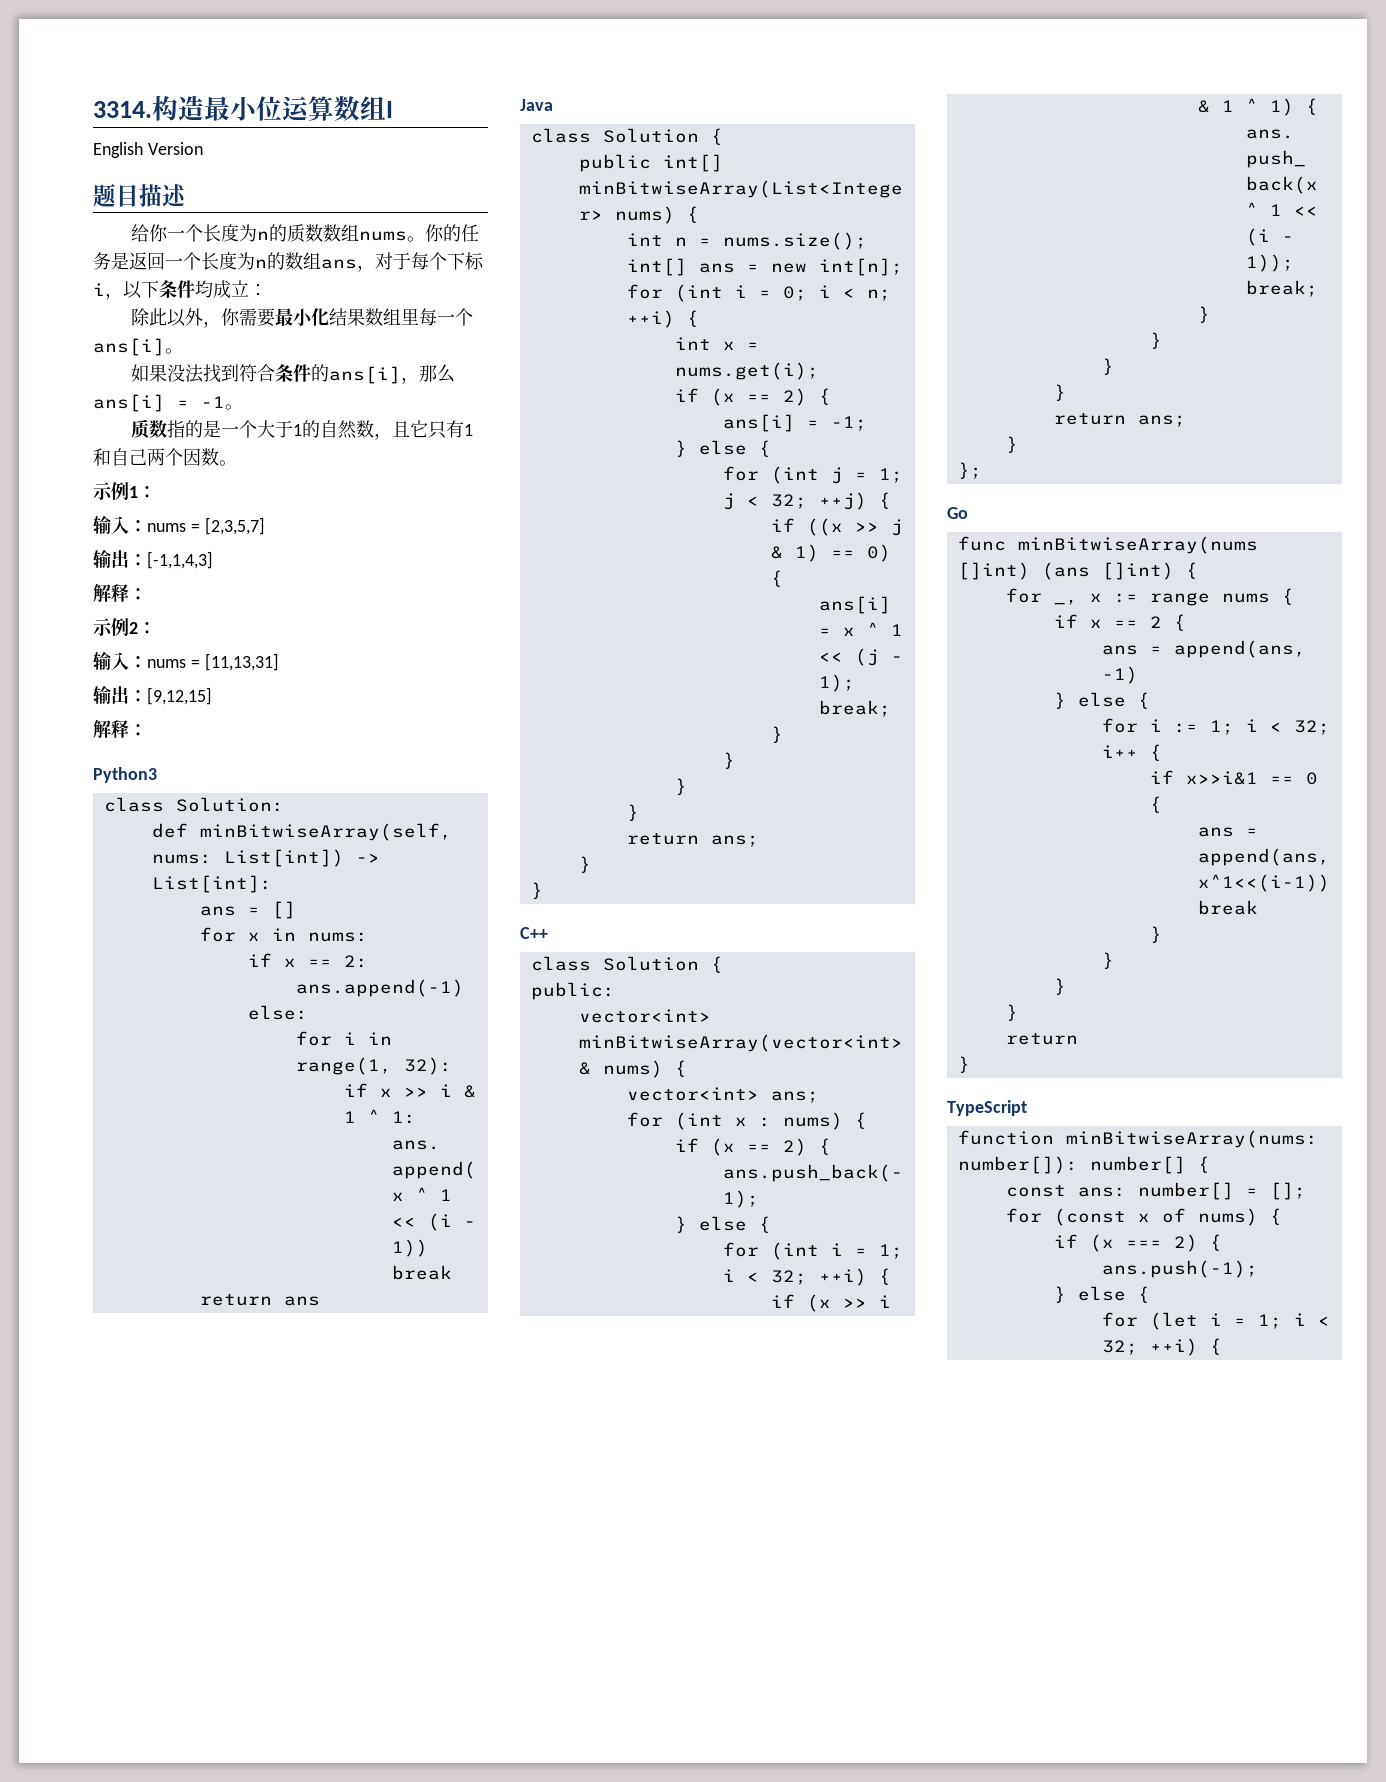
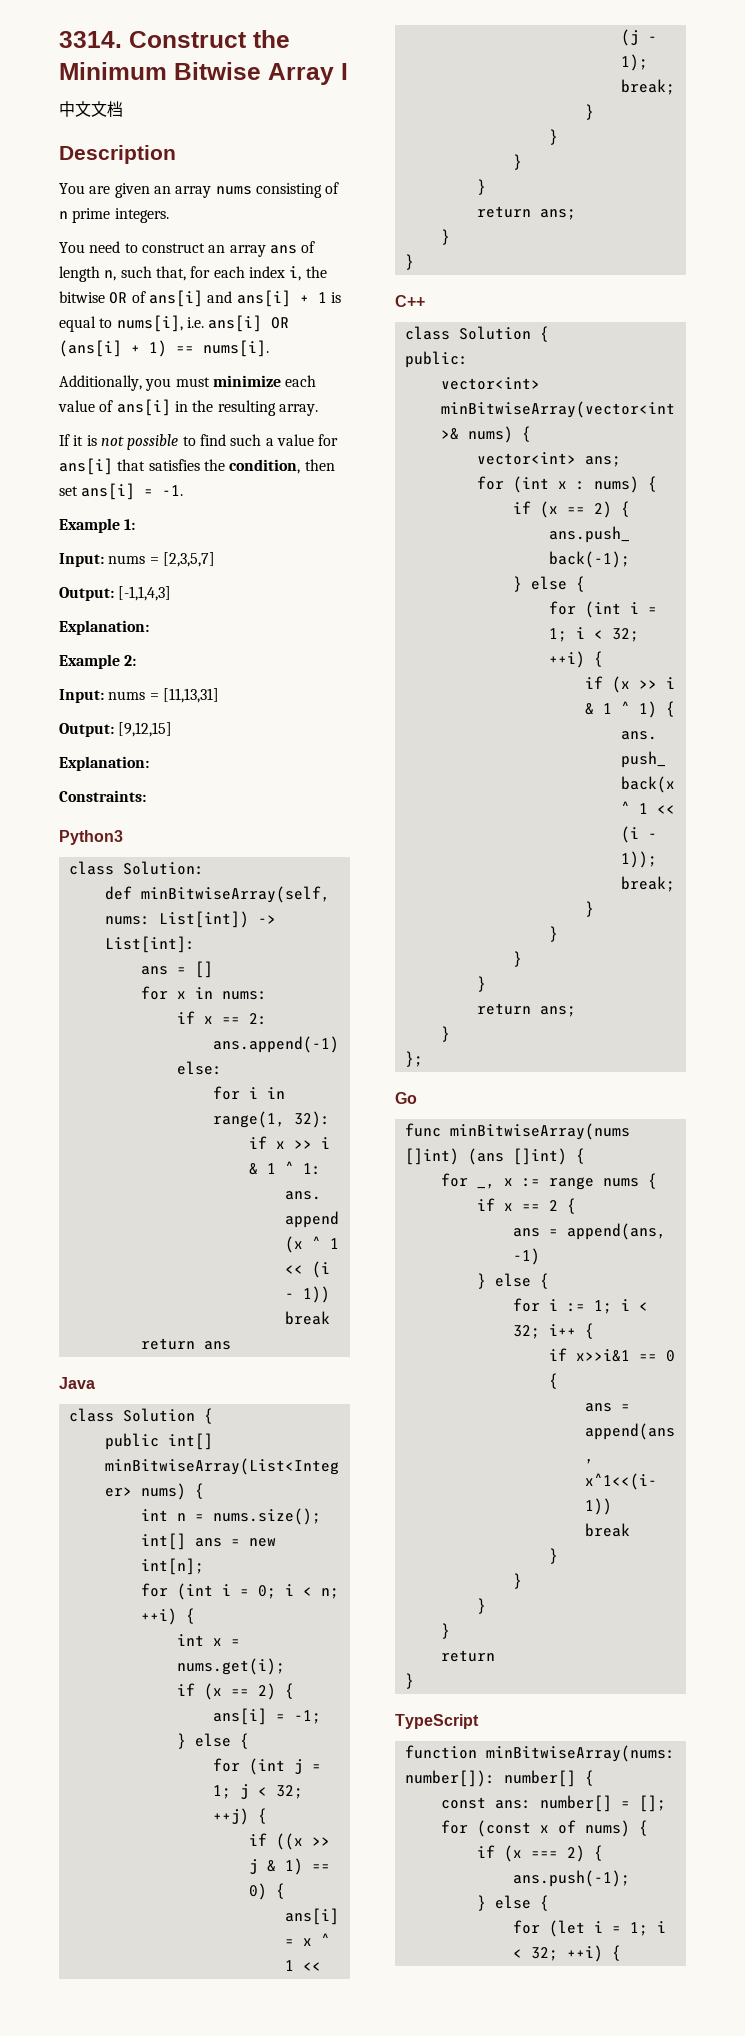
- 构造最小位运算数组I
- English Version
- 题目描述
- 给你一个长度为n的质数数组nums。你的任务是返回一个长度为n的数组ans，对于每个下标i，以下条件均成立：
- 除此以外，你需要最小化结果数组里每一个ans[i]。
- 如果没法找到符合条件的ans[i]，那么ans[i] = -1。
- 质数指的是一个大于1的自然数，且它只有1和自己两个因数。
- 示例1：
- 输入：nums = [2,3,5,7]
+ Construct the Minimum Bitwise Array I
+ 中文文档
+ Description
+ You are given an array nums consisting of n prime integers.
+ You need to construct an array ans of length n, such that, for each index i, the bitwise OR of ans[i] and ans[i] + 1 is equal to nums[i], i.e. ans[i] OR (ans[i] + 1) == nums[i].
+ Additionally, you must minimize each value of ans[i] in the resulting array.
+ If it is not possible to find such a value for ans[i] that satisfies the condition, then set ans[i] = -1.
+ Example 1:
+ Input: nums = [2,3,5,7]
- 输出：[-1,1,4,3]
- 解释：
- 示例2：
- 输入：nums = [11,13,31]
+ Output: [-1,1,4,3]
+ Explanation:
+ Example 2:
+ Input: nums = [11,13,31]
- 输出：[9,12,15]
- 解释：
+ Output: [9,12,15]
+ Explanation:
+ Constraints:

